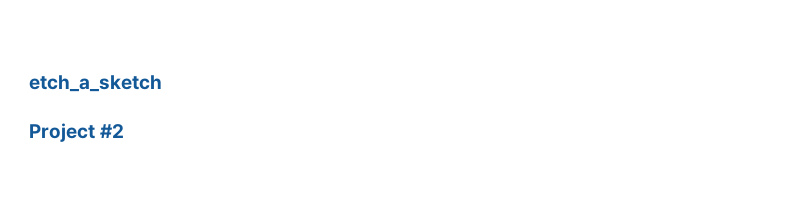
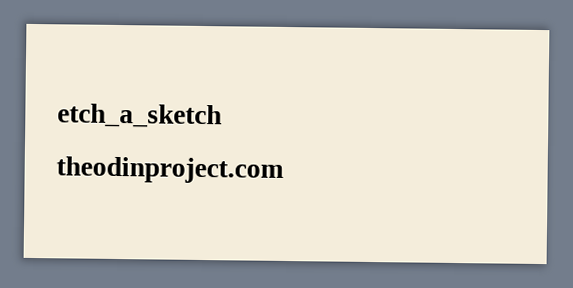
- Project #2
+ theodinproject.com

